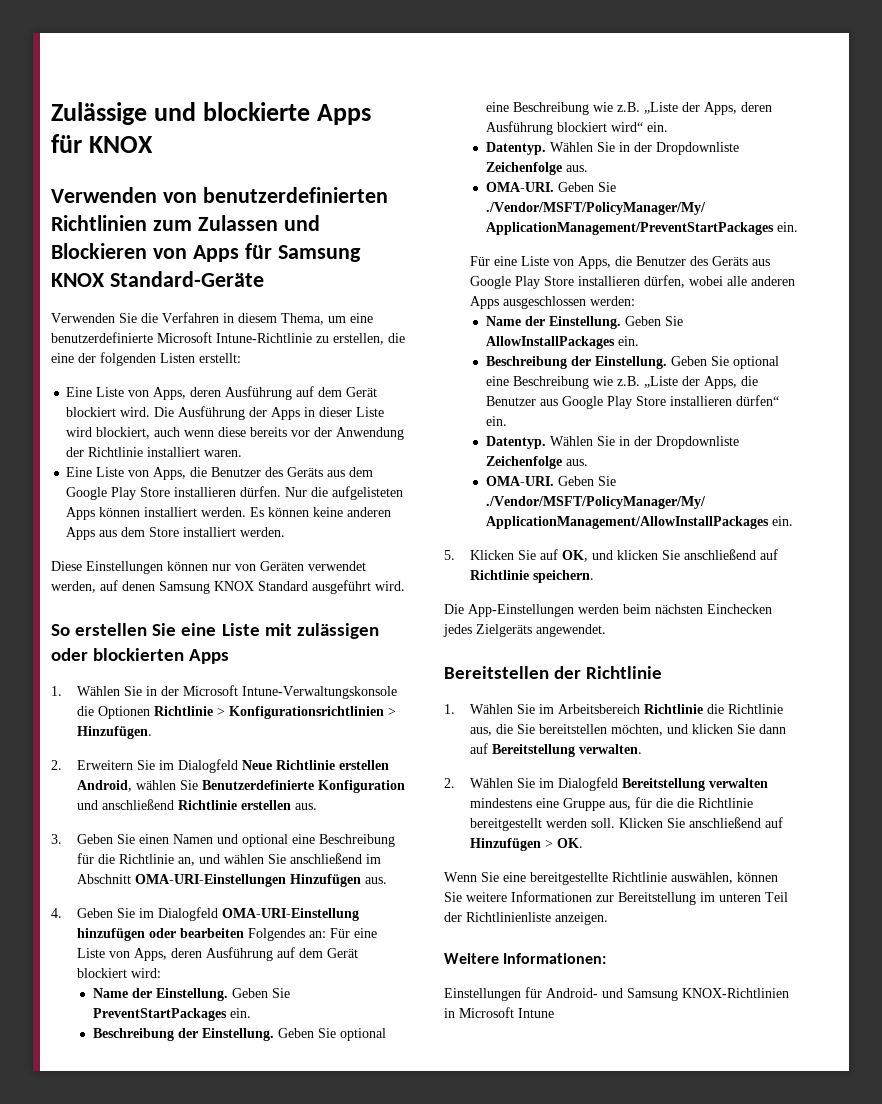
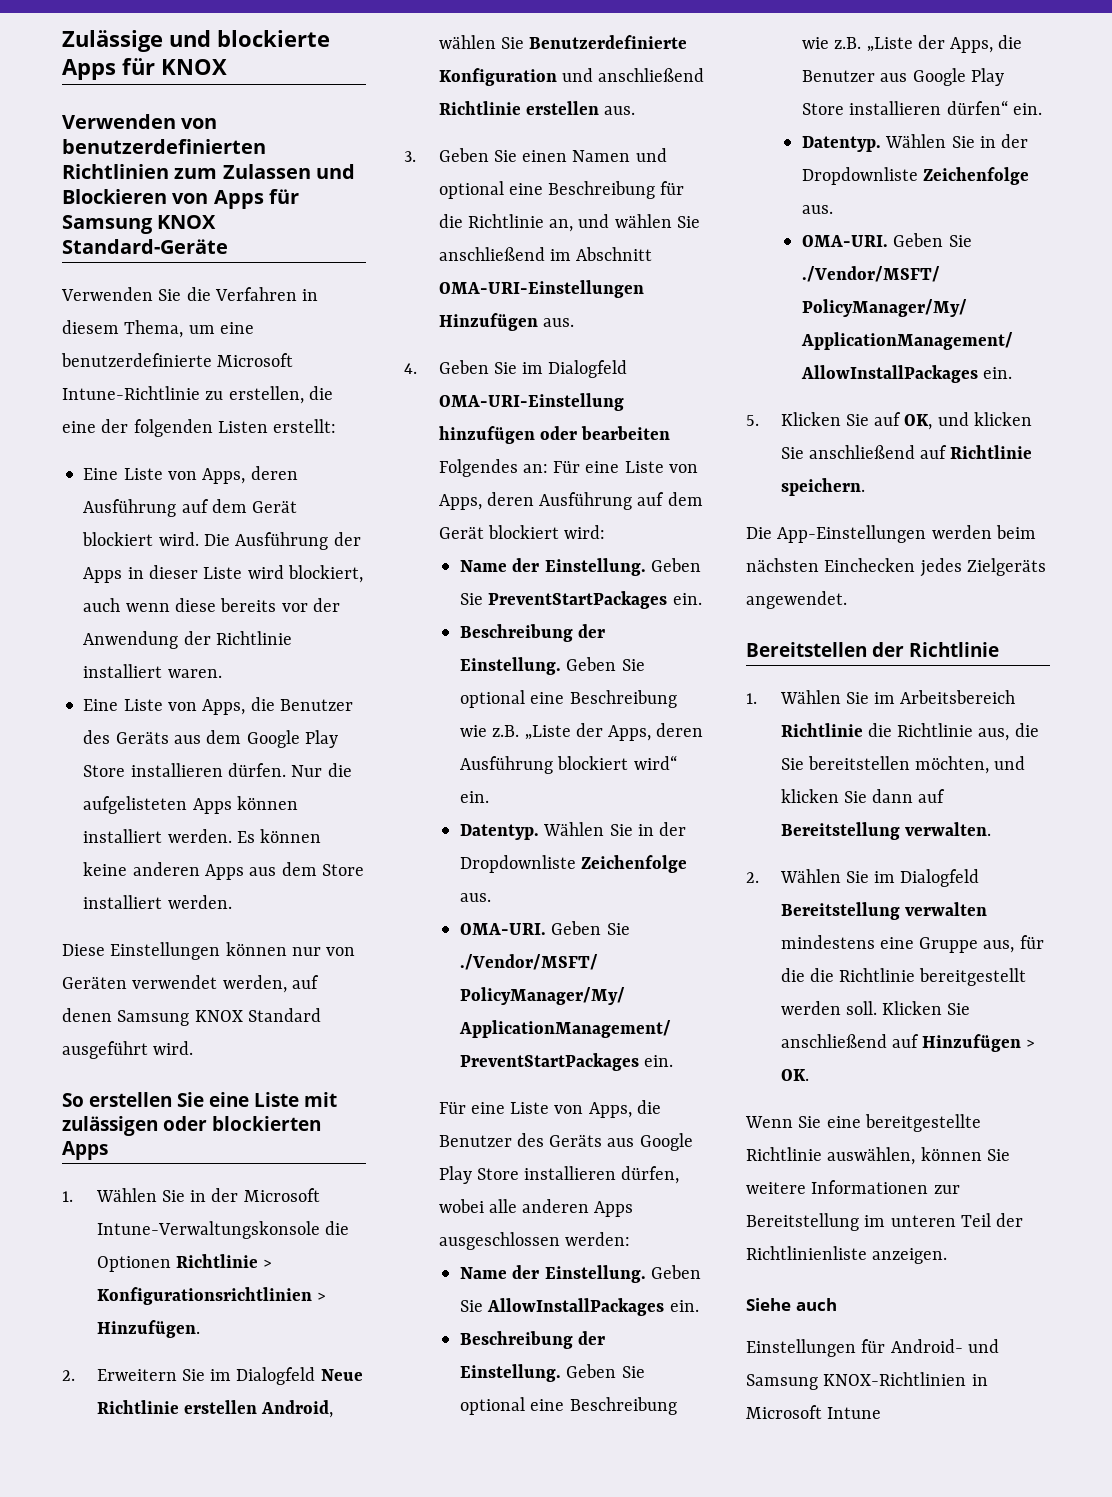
- Weitere Informationen:
+ Siehe auch

